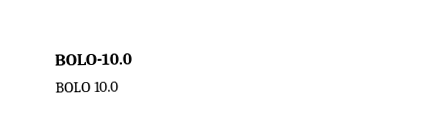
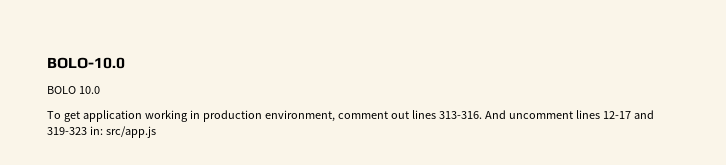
+ To get application working in production environment, comment out lines 313-316. And uncomment lines 12-17 and 319-323 in: src/app.js

